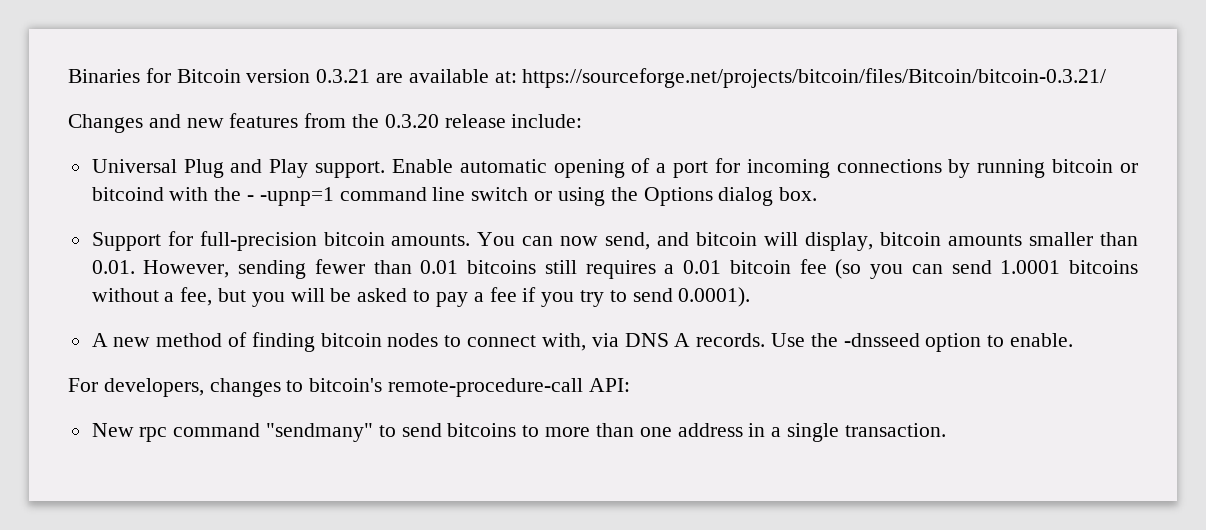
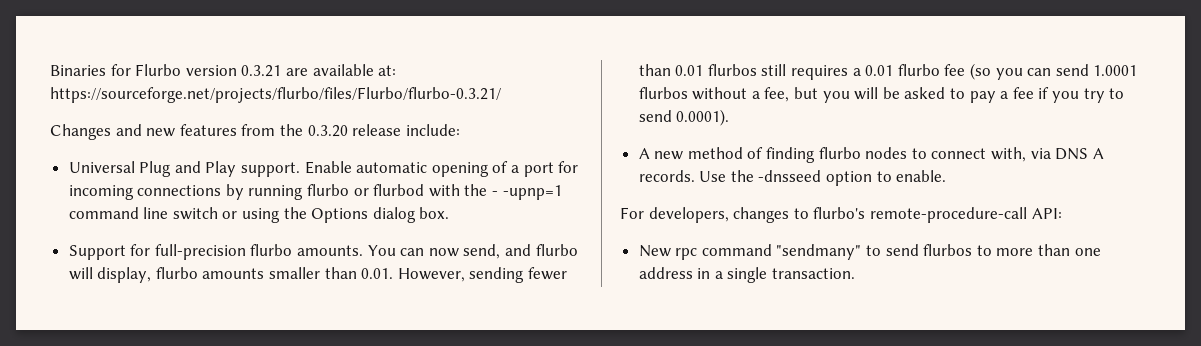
- Binaries for Bitcoin version 0.3.21 are available at: https://sourceforge.net/projects/bitcoin/files/Bitcoin/bitcoin-0.3.21/
+ Binaries for Flurbo version 0.3.21 are available at: https://sourceforge.net/projects/flurbo/files/Flurbo/flurbo-0.3.21/
- Enable automatic opening of a port for incoming connections by running bitcoin or bitcoind with the - -upnp=1 command line switch or using the Options dialog box.
+ Enable automatic opening of a port for incoming connections by running flurbo or flurbod with the - -upnp=1 command line switch or using the Options dialog box.
- Support for full-precision bitcoin amounts.
+ Support for full-precision flurbo amounts.
- You can now send, and bitcoin will display, bitcoin amounts smaller than 0.01. However, sending fewer than 0.01 bitcoins still requires a 0.01 bitcoin fee (so you can send 1.0001 bitcoins without a fee, but you will be asked to pay a fee if you try to send 0.0001).
+ You can now send, and flurbo will display, flurbo amounts smaller than 0.01. However, sending fewer than 0.01 flurbos still requires a 0.01 flurbo fee (so you can send 1.0001 flurbos without a fee, but you will be asked to pay a fee if you try to send 0.0001).
- A new method of finding bitcoin nodes to connect with, via DNS A records.
+ A new method of finding flurbo nodes to connect with, via DNS A records.
- For developers, changes to bitcoin's remote-procedure-call API:
+ For developers, changes to flurbo's remote-procedure-call API:
- New rpc command "sendmany" to send bitcoins to more than one address in a single transaction.
+ New rpc command "sendmany" to send flurbos to more than one address in a single transaction.

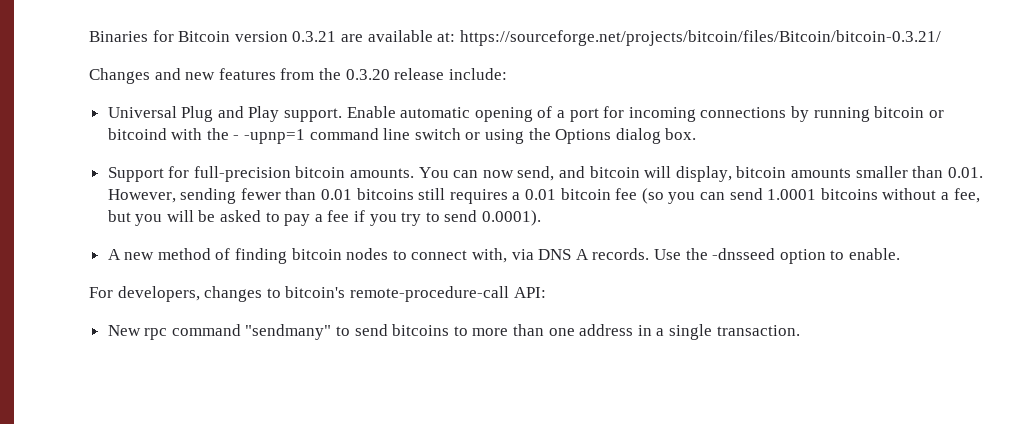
- Binaries for Flurbo version 0.3.21 are available at: https://sourceforge.net/projects/flurbo/files/Flurbo/flurbo-0.3.21/
+ Binaries for Bitcoin version 0.3.21 are available at: https://sourceforge.net/projects/bitcoin/files/Bitcoin/bitcoin-0.3.21/
- Enable automatic opening of a port for incoming connections by running flurbo or flurbod with the - -upnp=1 command line switch or using the Options dialog box.
+ Enable automatic opening of a port for incoming connections by running bitcoin or bitcoind with the - -upnp=1 command line switch or using the Options dialog box.
- Support for full-precision flurbo amounts.
+ Support for full-precision bitcoin amounts.
- You can now send, and flurbo will display, flurbo amounts smaller than 0.01. However, sending fewer than 0.01 flurbos still requires a 0.01 flurbo fee (so you can send 1.0001 flurbos without a fee, but you will be asked to pay a fee if you try to send 0.0001).
+ You can now send, and bitcoin will display, bitcoin amounts smaller than 0.01. However, sending fewer than 0.01 bitcoins still requires a 0.01 bitcoin fee (so you can send 1.0001 bitcoins without a fee, but you will be asked to pay a fee if you try to send 0.0001).
- A new method of finding flurbo nodes to connect with, via DNS A records.
+ A new method of finding bitcoin nodes to connect with, via DNS A records.
- For developers, changes to flurbo's remote-procedure-call API:
+ For developers, changes to bitcoin's remote-procedure-call API:
- New rpc command "sendmany" to send flurbos to more than one address in a single transaction.
+ New rpc command "sendmany" to send bitcoins to more than one address in a single transaction.

